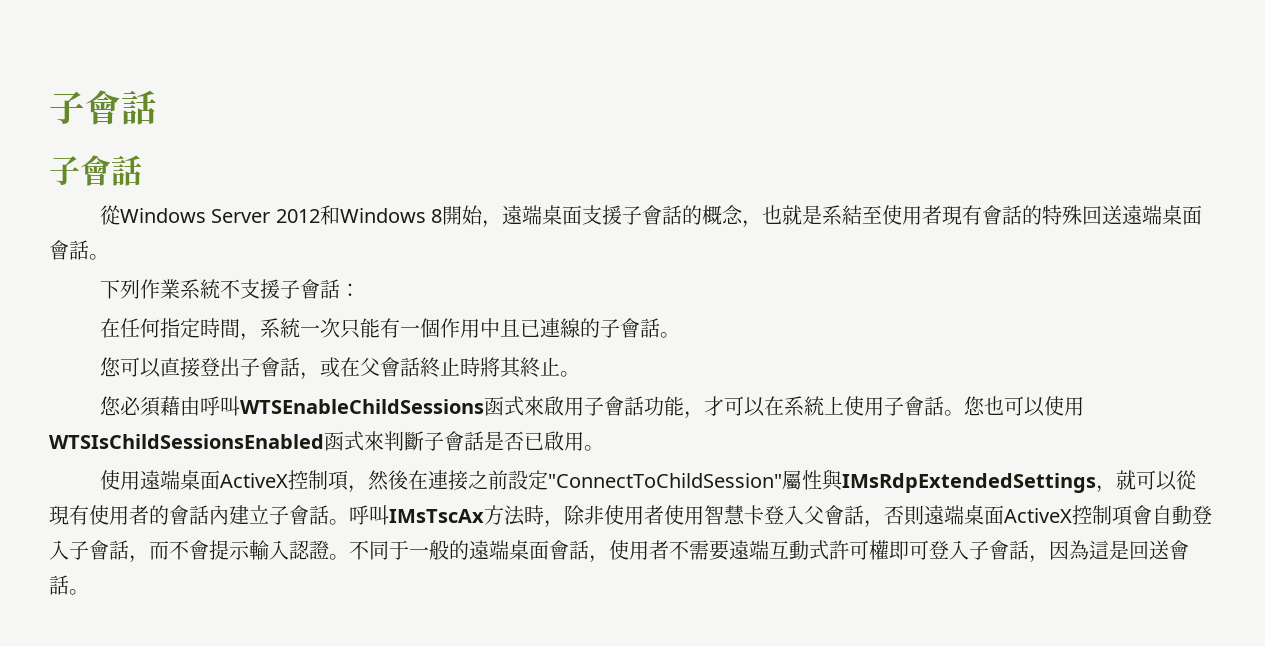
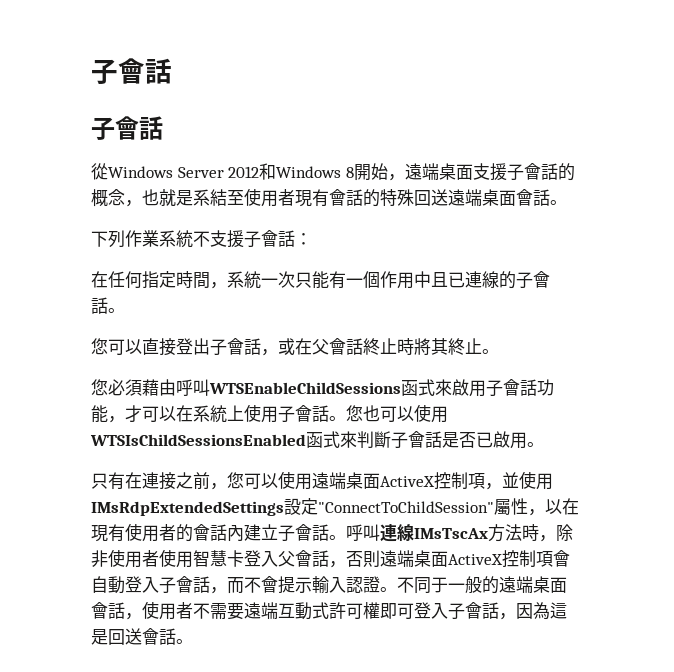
- 使用遠端桌面ActiveX控制項，然後在連接之前設定"ConnectToChildSession"屬性與IMsRdpExtendedSettings，就可以從現有使用者的會話內建立子會話。
+ 只有在連接之前，您可以使用遠端桌面ActiveX控制項，並使用IMsRdpExtendedSettings設定"ConnectToChildSession"屬性，以在現有使用者的會話內建立子會話。
- 呼叫IMsTscAx方法時，除非使用者使用智慧卡登入父會話，否則遠端桌面ActiveX控制項會自動登入子會話，而不會提示輸入認證。
+ 呼叫連線IMsTscAx方法時，除非使用者使用智慧卡登入父會話，否則遠端桌面ActiveX控制項會自動登入子會話，而不會提示輸入認證。

